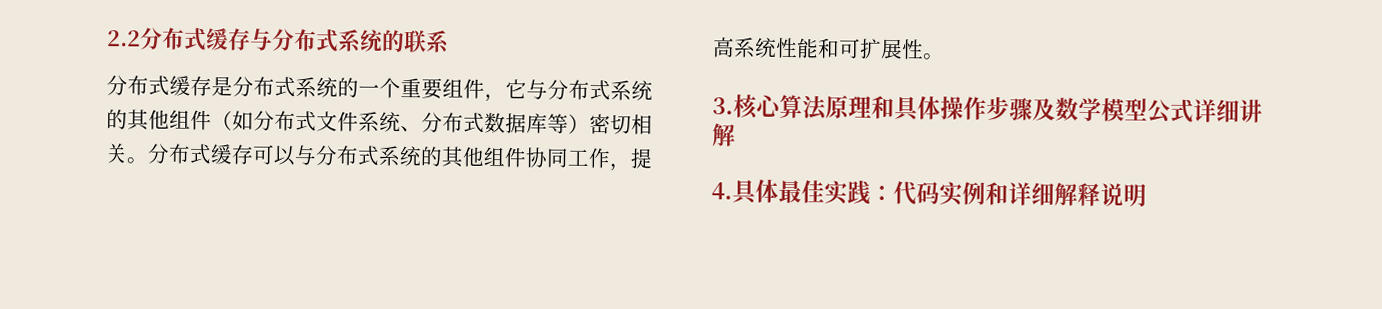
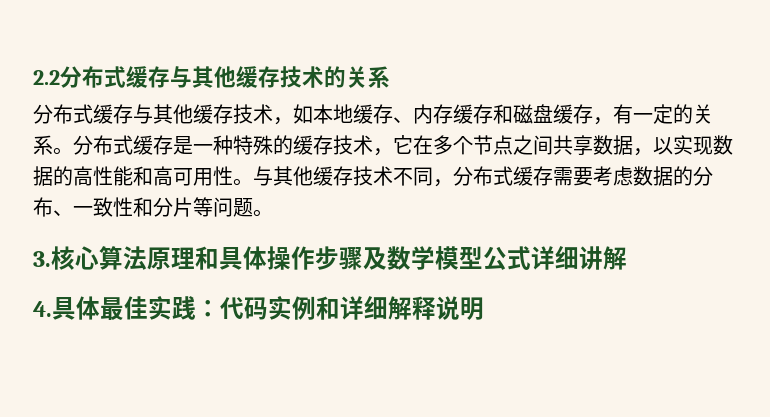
- 2.2分布式缓存与分布式系统的联系
+ 2.2分布式缓存与其他缓存技术的关系
- 分布式缓存是分布式系统的一个重要组件，它与分布式系统的其他组件（如分布式文件系统、分布式数据库等）密切相关。分布式缓存可以与分布式系统的其他组件协同工作，提高系统性能和可扩展性。
+ 分布式缓存与其他缓存技术，如本地缓存、内存缓存和磁盘缓存，有一定的关系。分布式缓存是一种特殊的缓存技术，它在多个节点之间共享数据，以实现数据的高性能和高可用性。与其他缓存技术不同，分布式缓存需要考虑数据的分布、一致性和分片等问题。

